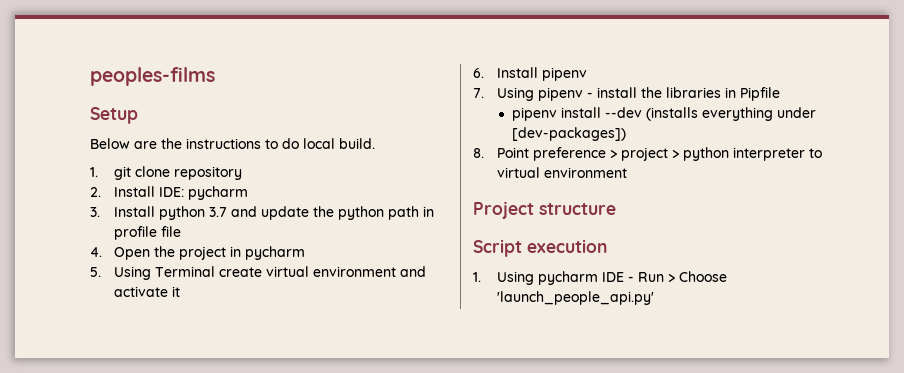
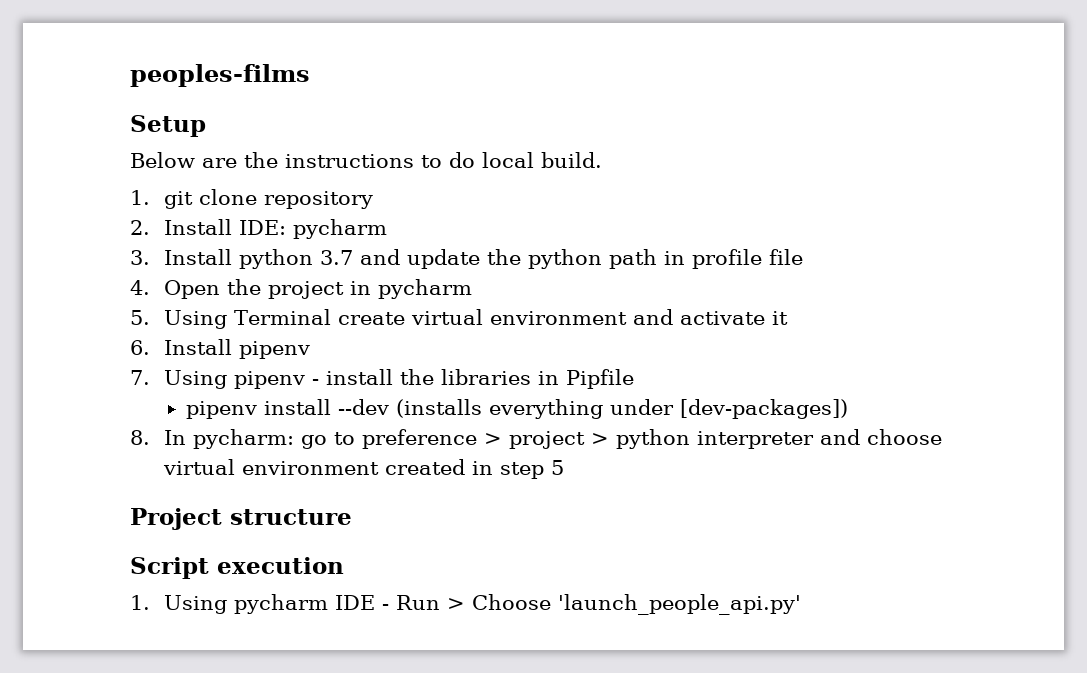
- 8. Point preference > project > python interpreter to virtual environment
+ 8. In pycharm: go to preference > project > python interpreter and choose virtual environment created in step 5

